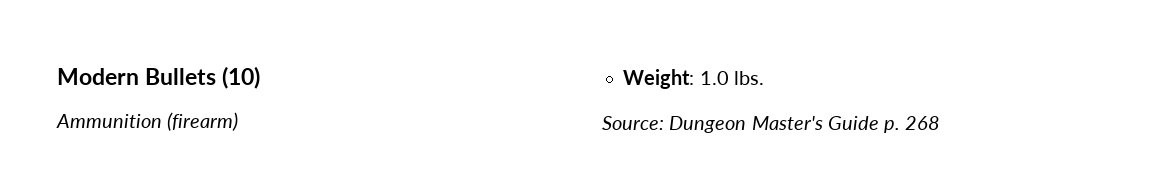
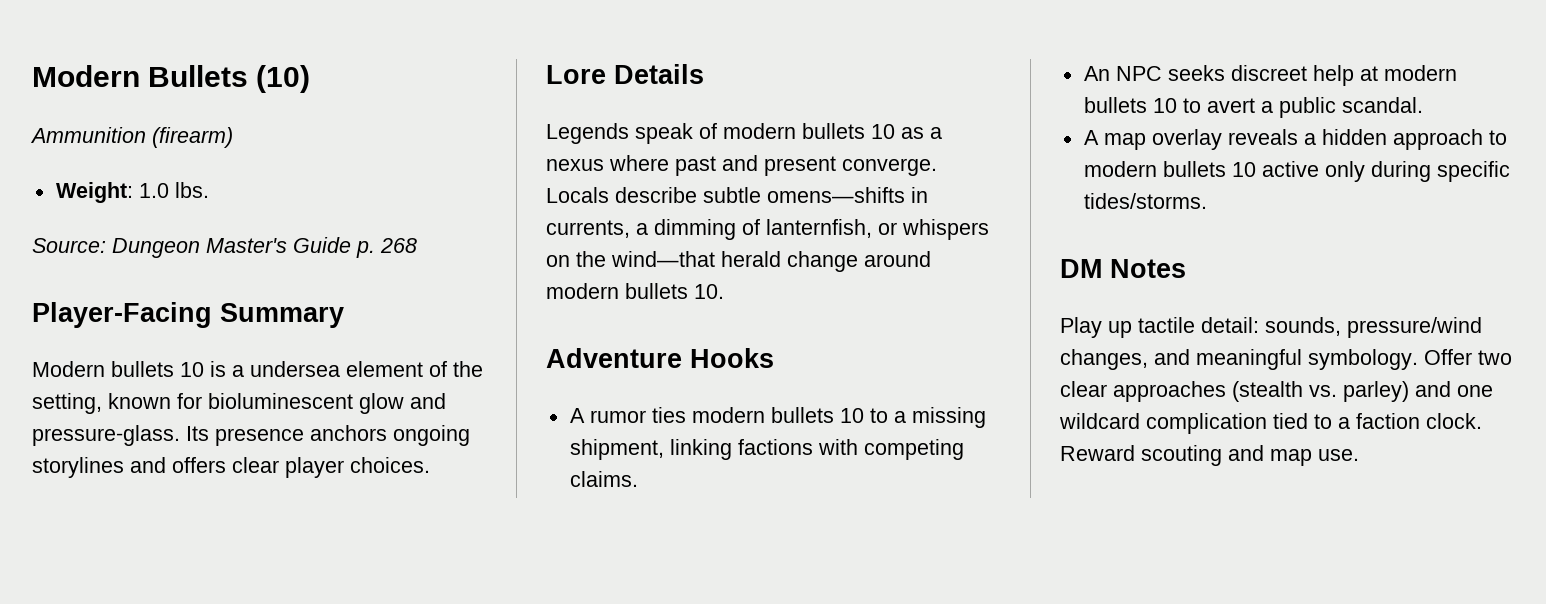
+ Player-Facing Summary
+ Modern bullets 10 is a undersea element of the setting, known for bioluminescent glow and pressure-glass. Its presence anchors ongoing storylines and offers clear player choices.
+ Lore Details
+ Legends speak of modern bullets 10 as a nexus where past and present converge. Locals describe subtle omens—shifts in currents, a dimming of lanternfish, or whispers on the wind—that herald change around modern bullets 10.
+ Adventure Hooks
+ A rumor ties modern bullets 10 to a missing shipment, linking factions with competing claims.
+ An NPC seeks discreet help at modern bullets 10 to avert a public scandal.
+ A map overlay reveals a hidden approach to modern bullets 10 active only during specific tides/storms.
+ DM Notes
+ Play up tactile detail: sounds, pressure/wind changes, and meaningful symbology. Offer two clear approaches (stealth vs. parley) and one wildcard complication tied to a faction clock. Reward scouting and map use.

